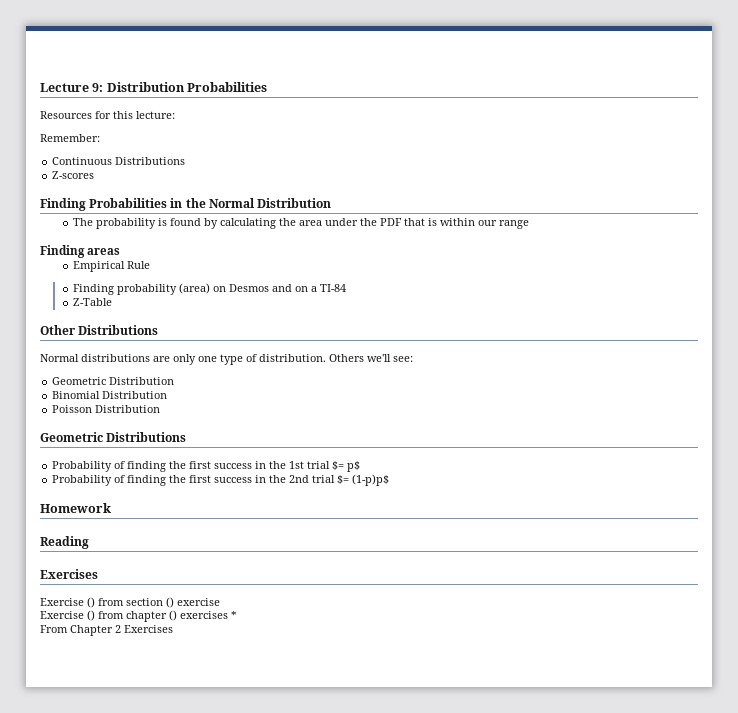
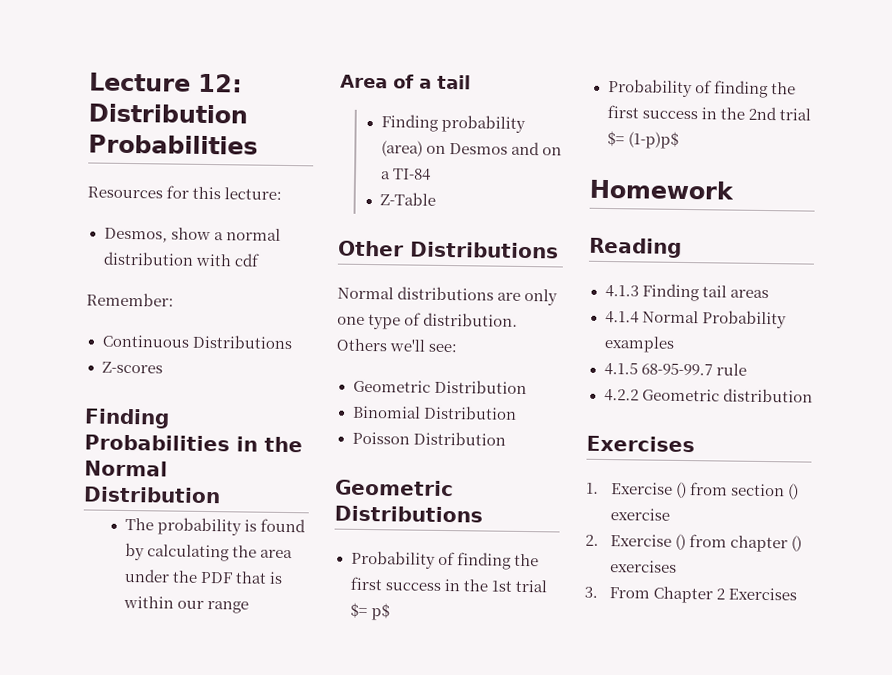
- Lecture 9: Distribution Probabilities
+ Lecture 12: Distribution Probabilities
+ Desmos, show a normal distribution with cdf
- Finding areas
- Empirical Rule
+ Area of a tail
+ 4.1.3 Finding tail areas
+ 4.1.4 Normal Probability examples
+ 4.1.5 68-95-99.7 rule
+ 4.2.2 Geometric distribution
- Exercise () from section () exercise
+ 1. Exercise () from section () exercise
- Exercise () from chapter () exercises *
- From Chapter 2 Exercises
+ 2. Exercise () from chapter () exercises
+ 3. From Chapter 2 Exercises

